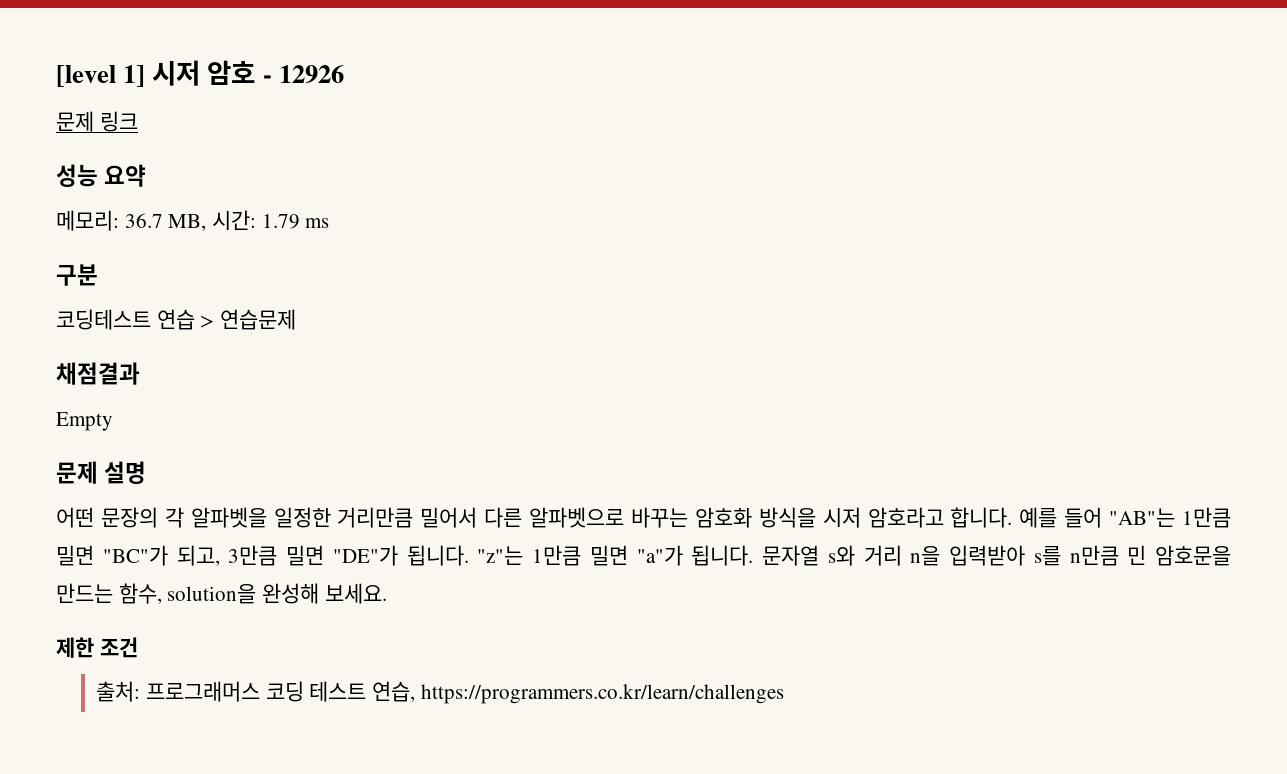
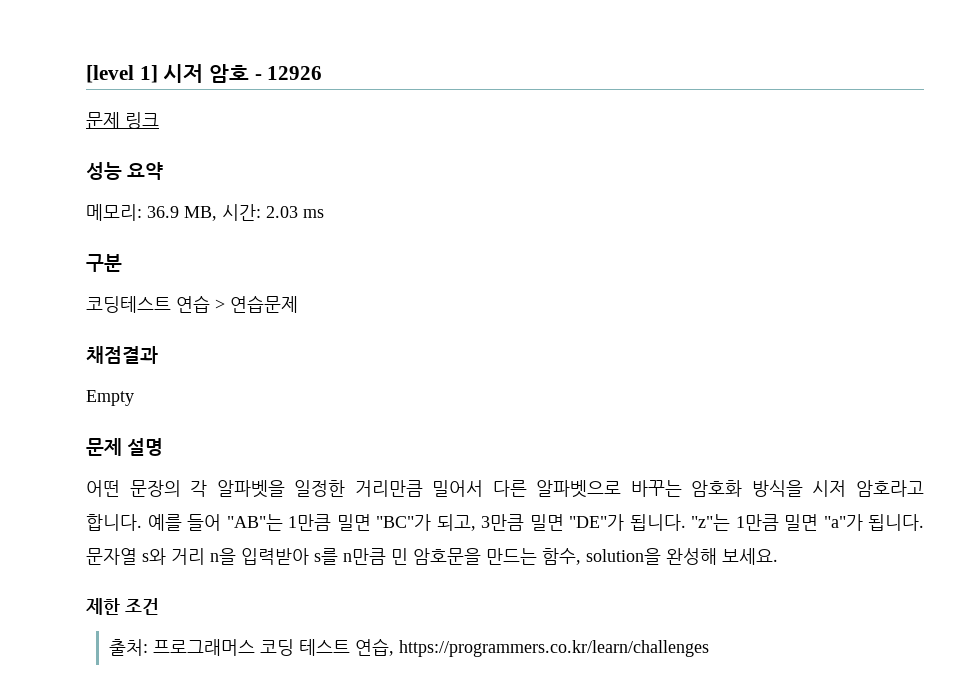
- 메모리: 36.7 MB, 시간: 1.79 ms
+ 메모리: 36.9 MB, 시간: 2.03 ms

